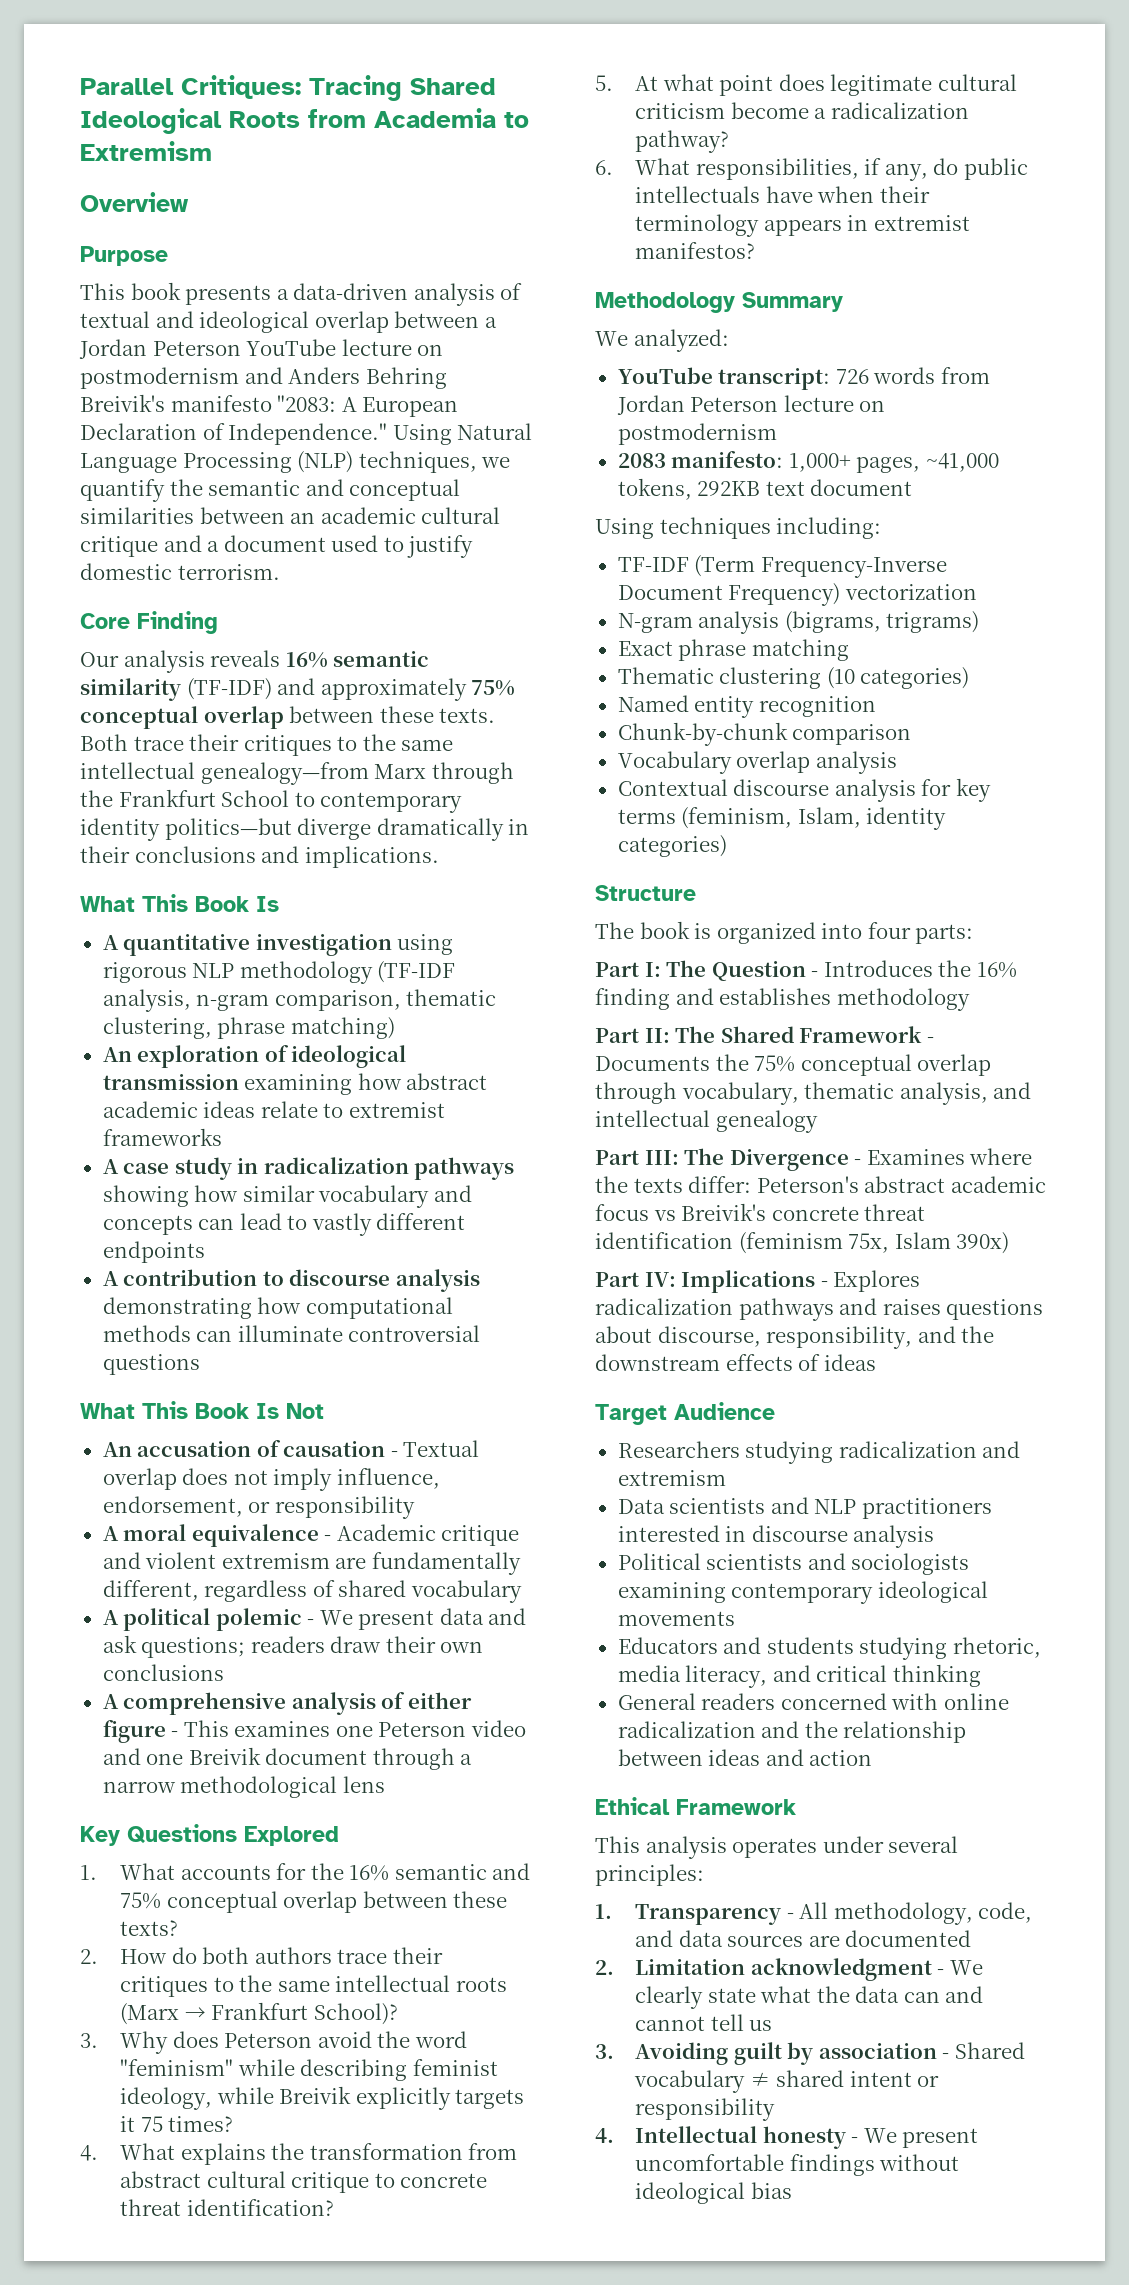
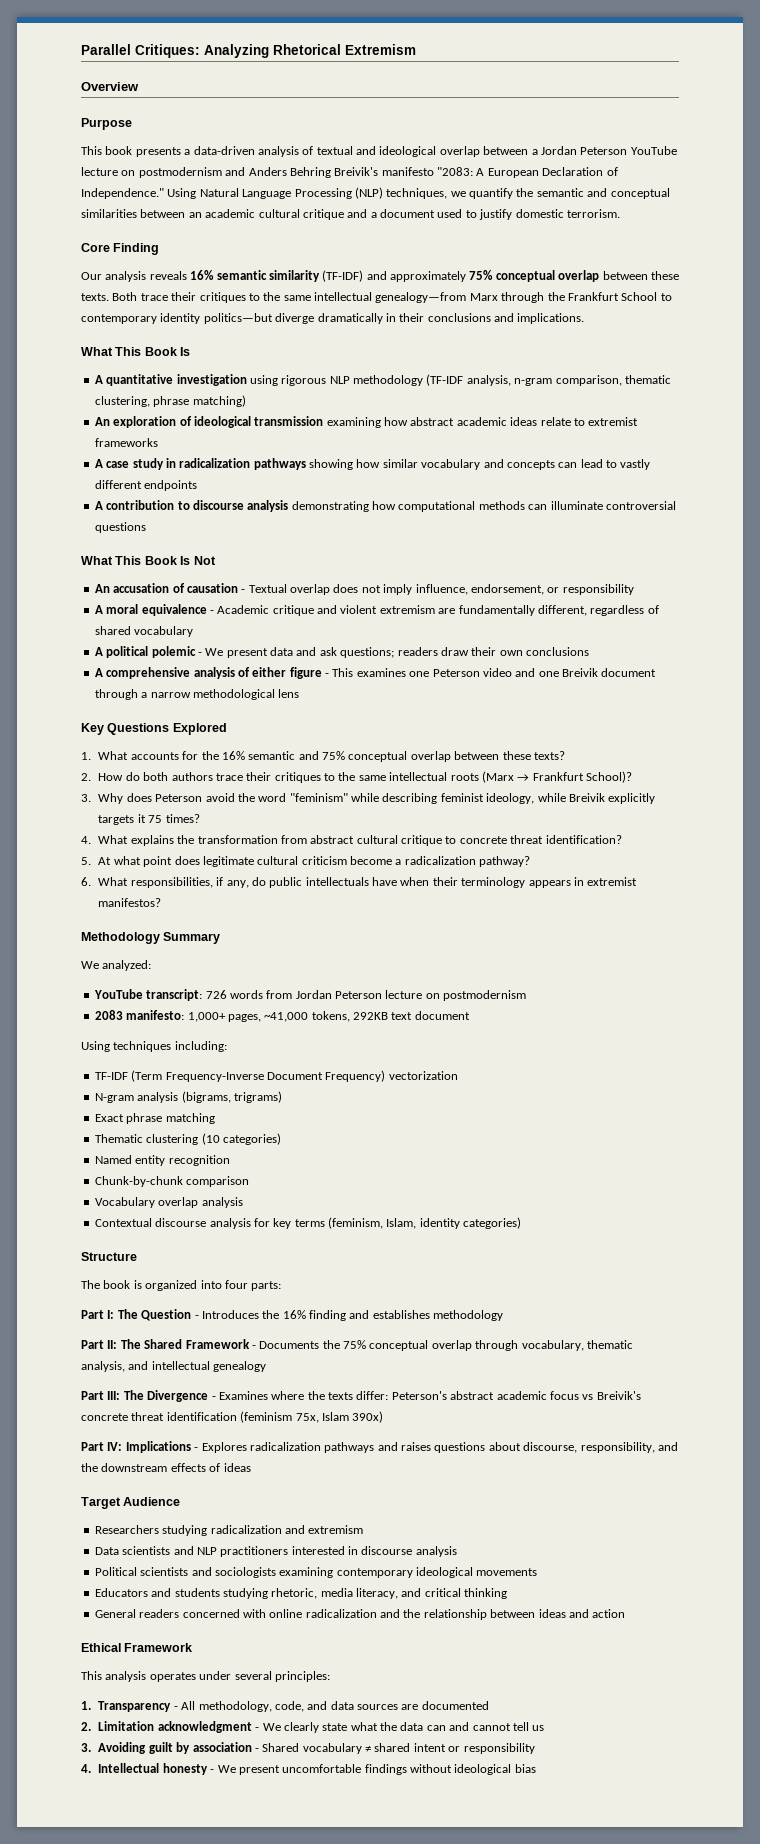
- Parallel Critiques: Tracing Shared Ideological Roots from Academia to Extremism
+ Parallel Critiques: Analyzing Rhetorical Extremism

